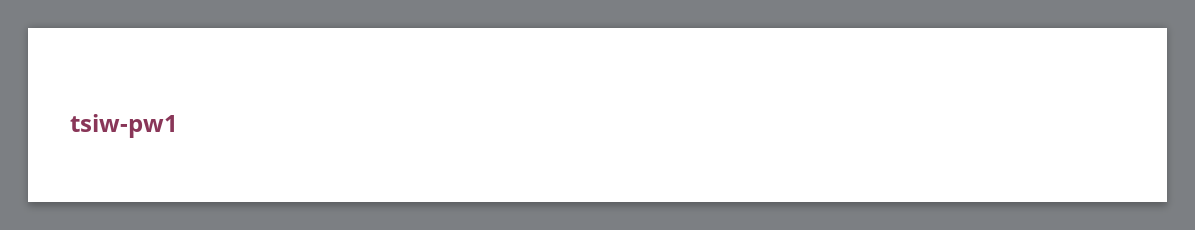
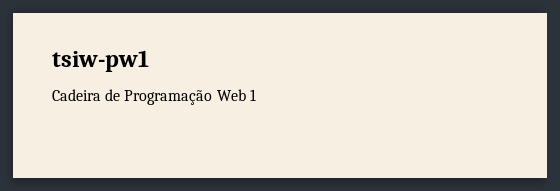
+ Cadeira de Programação Web 1

